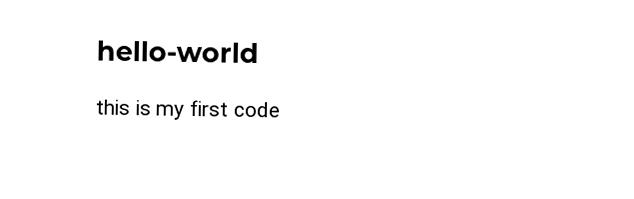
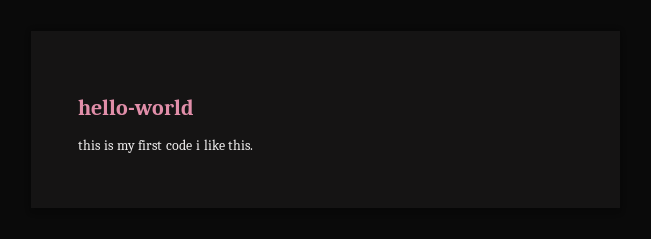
- this is my first code
+ this is my first code i like this.

